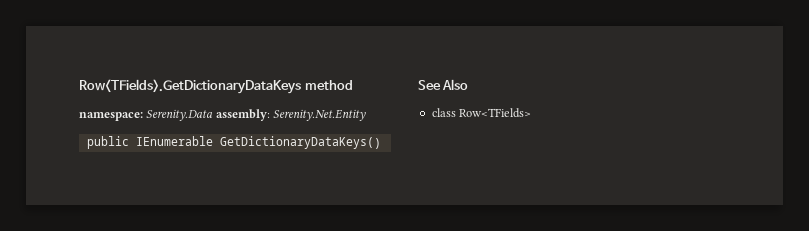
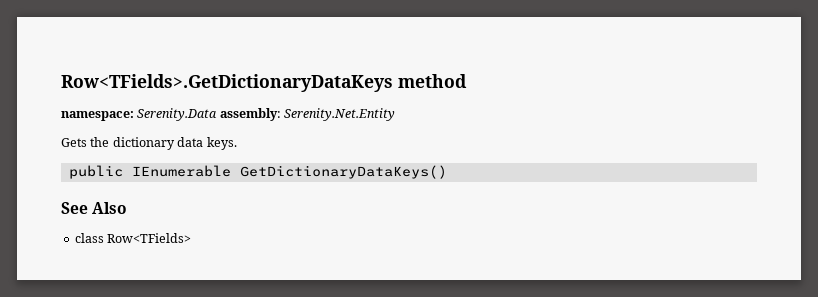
+ Gets the dictionary data keys.

